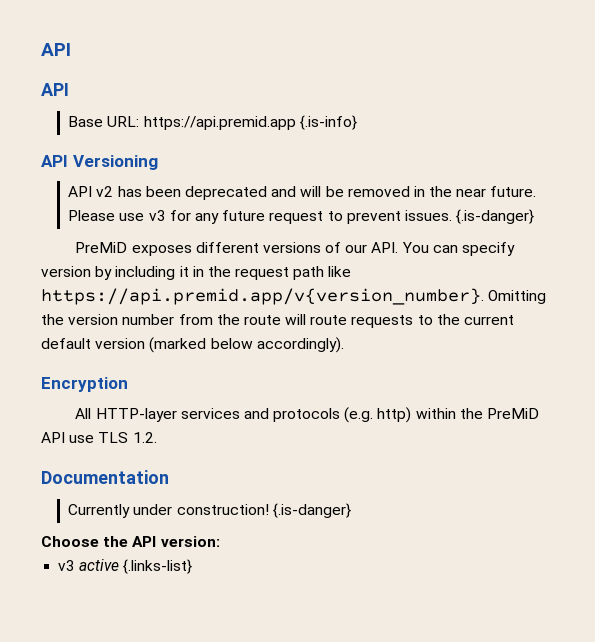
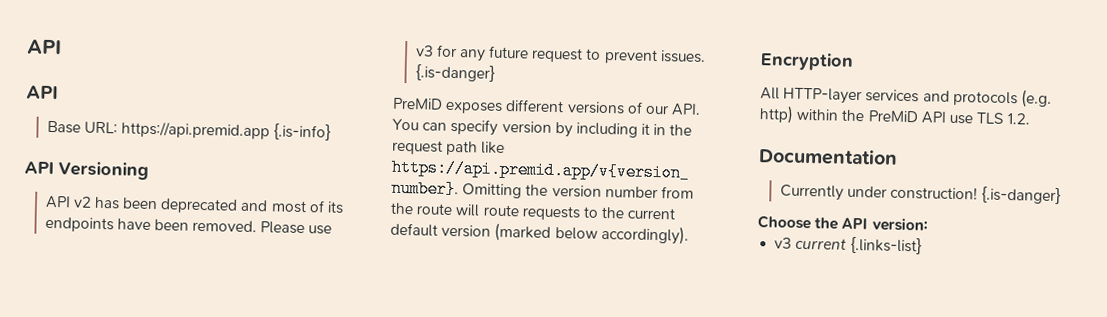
- API v2 has been deprecated and will be removed in the near future.
+ API v2 has been deprecated and most of its endpoints have been removed.
- v3 active {.links-list}
+ v3 current {.links-list}

